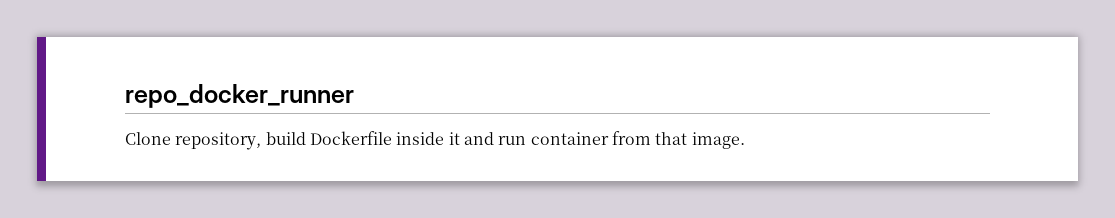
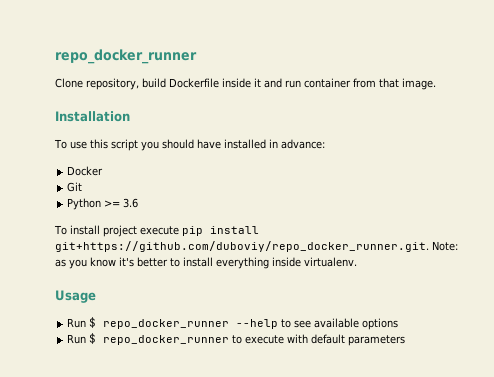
+ Installation
+ To use this script you should have installed in advance:
+ Docker
+ Git
+ Python >= 3.6
+ To install project execute pip install git+https://github.com/duboviy/repo_docker_runner.git. Note: as you know it's better to install everything inside virtualenv.
+ Usage
+ Run $ repo_docker_runner --help to see available options
+ Run $ repo_docker_runner to execute with default parameters

